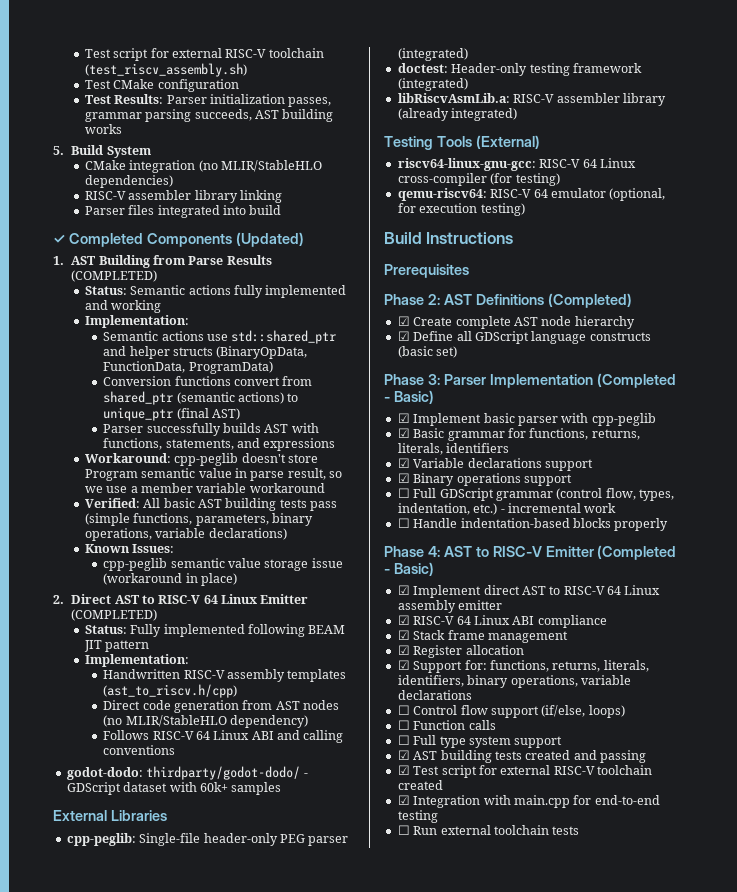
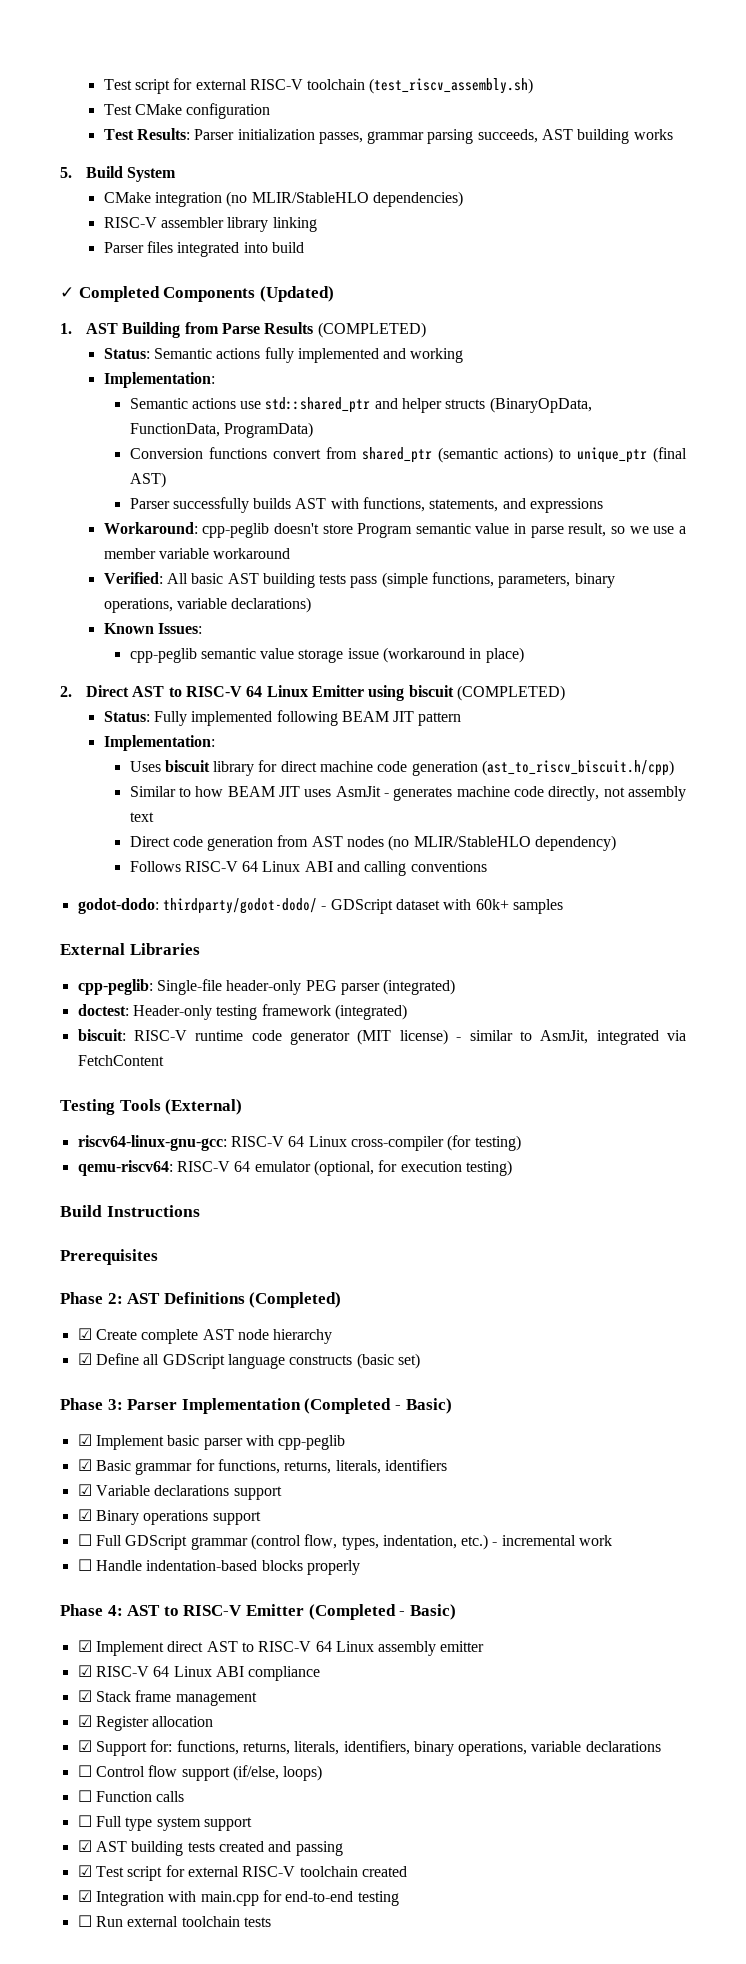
- 2. Direct AST to RISC-V 64 Linux Emitter (COMPLETED)
+ 2. Direct AST to RISC-V 64 Linux Emitter using biscuit (COMPLETED)
- Handwritten RISC-V assembly templates (ast_to_riscv.h/cpp)
+ Uses biscuit library for direct machine code generation (ast_to_riscv_biscuit.h/cpp)
+ Similar to how BEAM JIT uses AsmJit - generates machine code directly, not assembly text
- libRiscvAsmLib.a: RISC-V assembler library (already integrated)
+ biscuit: RISC-V runtime code generator (MIT license) - similar to AsmJit, integrated via FetchContent

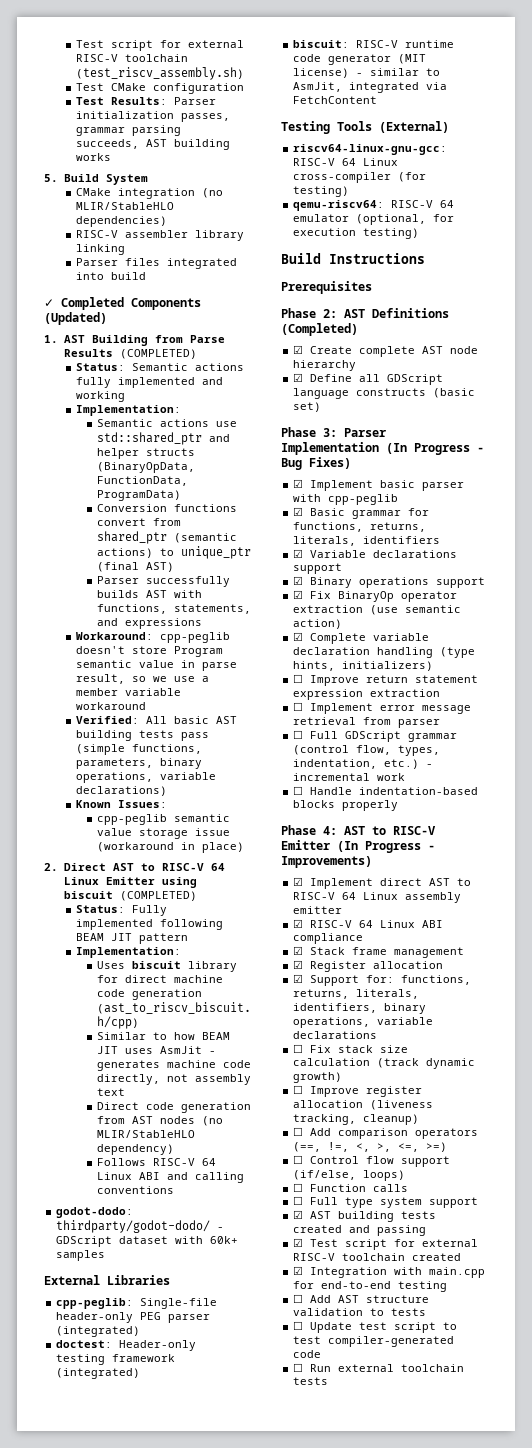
- Phase 3: Parser Implementation (Completed - Basic)
+ Phase 3: Parser Implementation (In Progress - Bug Fixes)
+ ☑ Fix BinaryOp operator extraction (use semantic action)
+ ☑ Complete variable declaration handling (type hints, initializers)
+ ☐ Improve return statement expression extraction
+ ☐ Implement error message retrieval from parser
- Phase 4: AST to RISC-V Emitter (Completed - Basic)
+ Phase 4: AST to RISC-V Emitter (In Progress - Improvements)
+ ☐ Fix stack size calculation (track dynamic growth)
+ ☐ Improve register allocation (liveness tracking, cleanup)
+ ☐ Add comparison operators (==, !=, <, >, <=, >=)
+ ☐ Add AST structure validation to tests
+ ☐ Update test script to test compiler-generated code

